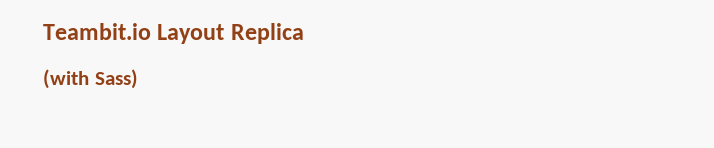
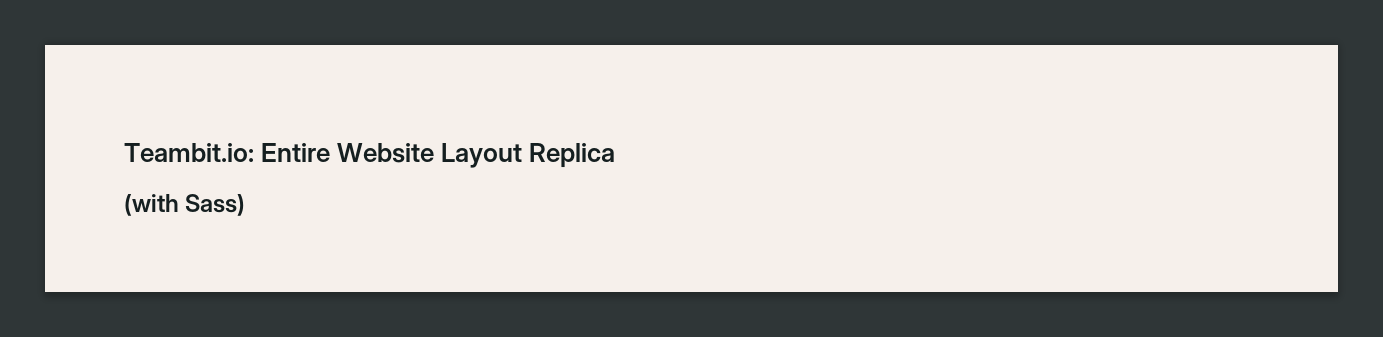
- Teambit.io Layout Replica
+ Teambit.io: Entire Website Layout Replica

